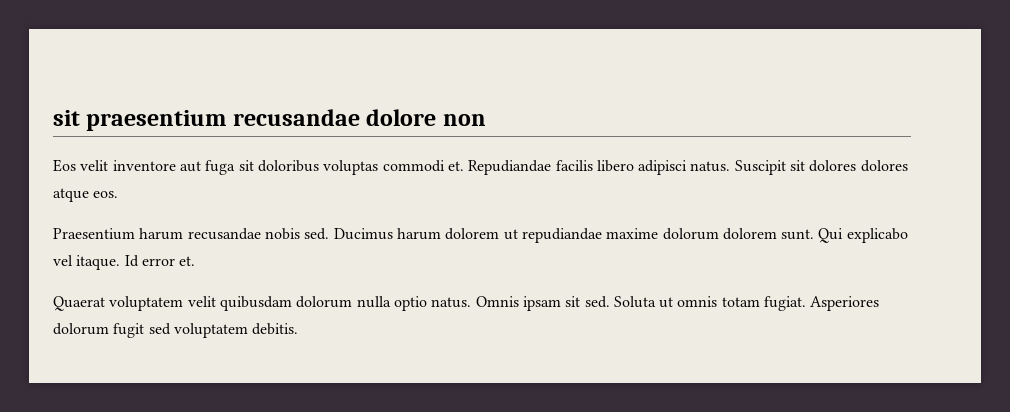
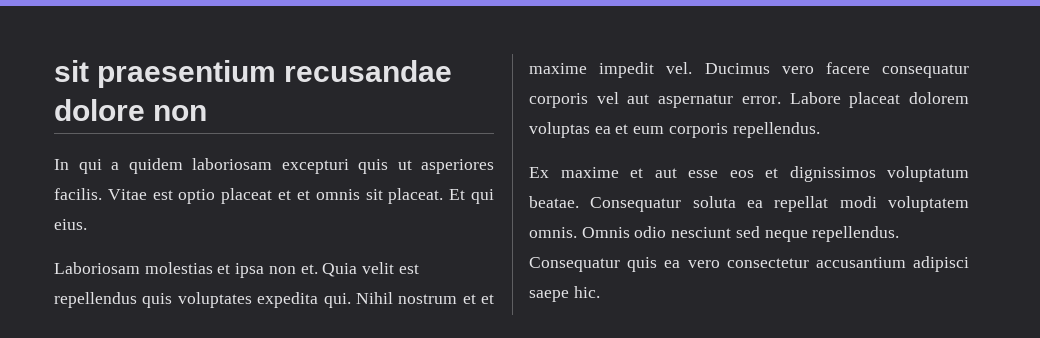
- Eos velit inventore aut fuga sit doloribus voluptas commodi et. Repudiandae facilis libero adipisci natus. Suscipit sit dolores dolores atque eos.
- Praesentium harum recusandae nobis sed. Ducimus harum dolorem ut repudiandae maxime dolorum dolorem sunt. Qui explicabo vel itaque. Id error et.
- Quaerat voluptatem velit quibusdam dolorum nulla optio natus. Omnis ipsam sit sed. Soluta ut omnis totam fugiat. Asperiores dolorum fugit sed voluptatem debitis.
+ In qui a quidem laboriosam excepturi quis ut asperiores facilis. Vitae est optio placeat et et omnis sit placeat. Et qui eius.
+ Laboriosam molestias et ipsa non et. Quia velit est repellendus quis voluptates expedita qui. Nihil nostrum et et maxime impedit vel. Ducimus vero facere consequatur corporis vel aut aspernatur error. Labore placeat dolorem voluptas ea et eum corporis repellendus.
+ Ex maxime et aut esse eos et dignissimos voluptatum beatae. Consequatur soluta ea repellat modi voluptatem omnis. Omnis odio nesciunt sed neque repellendus. Consequatur quis ea vero consectetur accusantium adipisci saepe hic.

